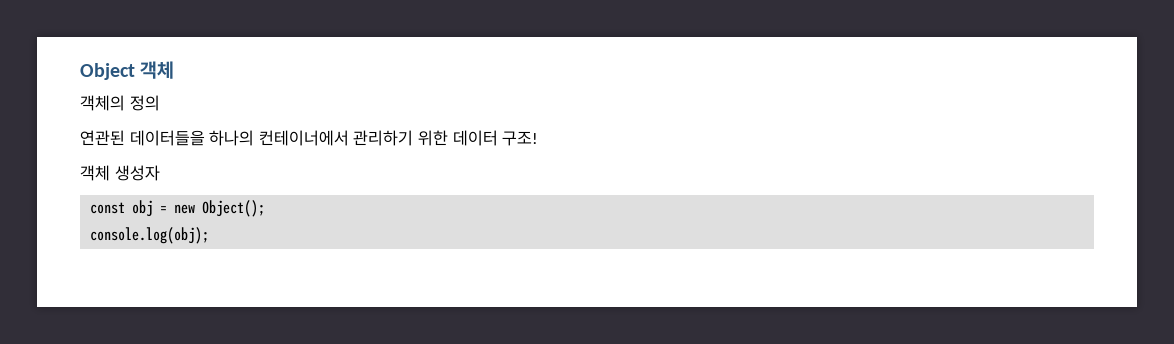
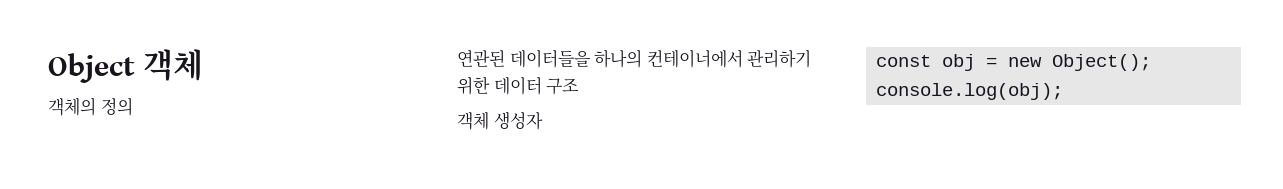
- 연관된 데이터들을 하나의 컨테이너에서 관리하기 위한 데이터 구조!
+ 연관된 데이터들을 하나의 컨테이너에서 관리하기 위한 데이터 구조

